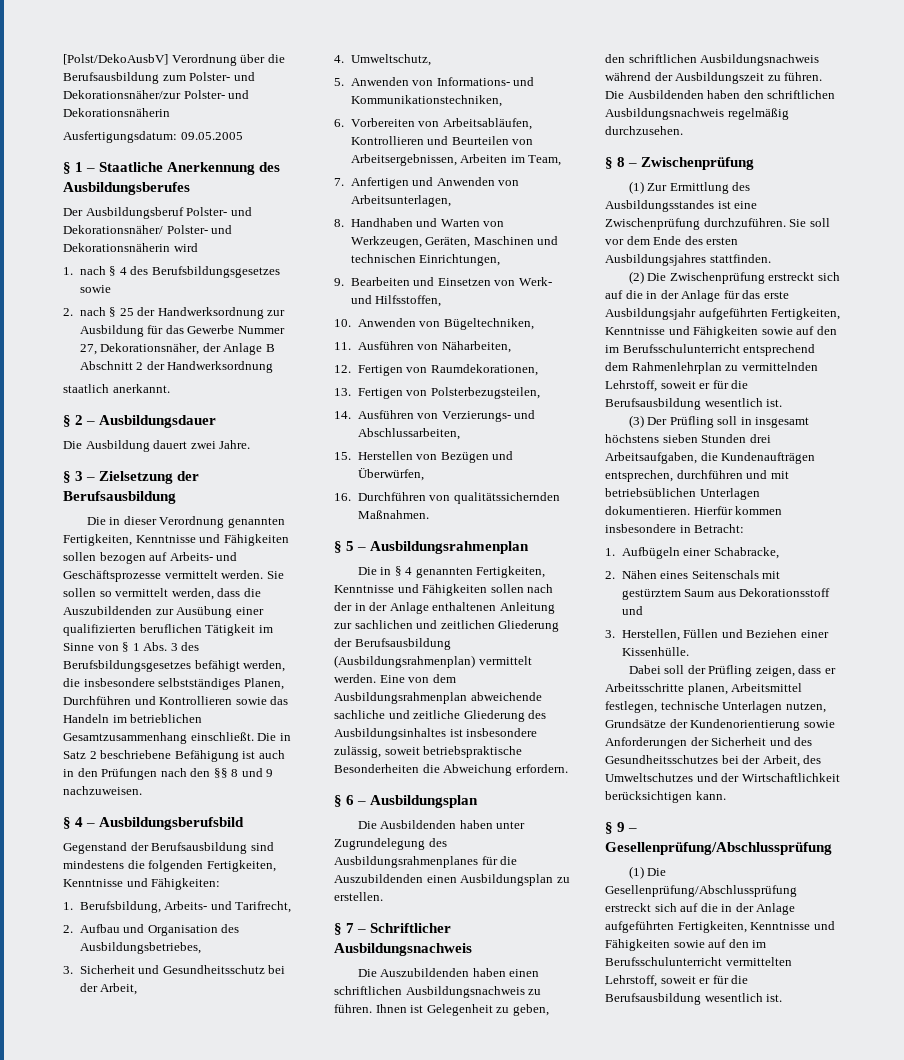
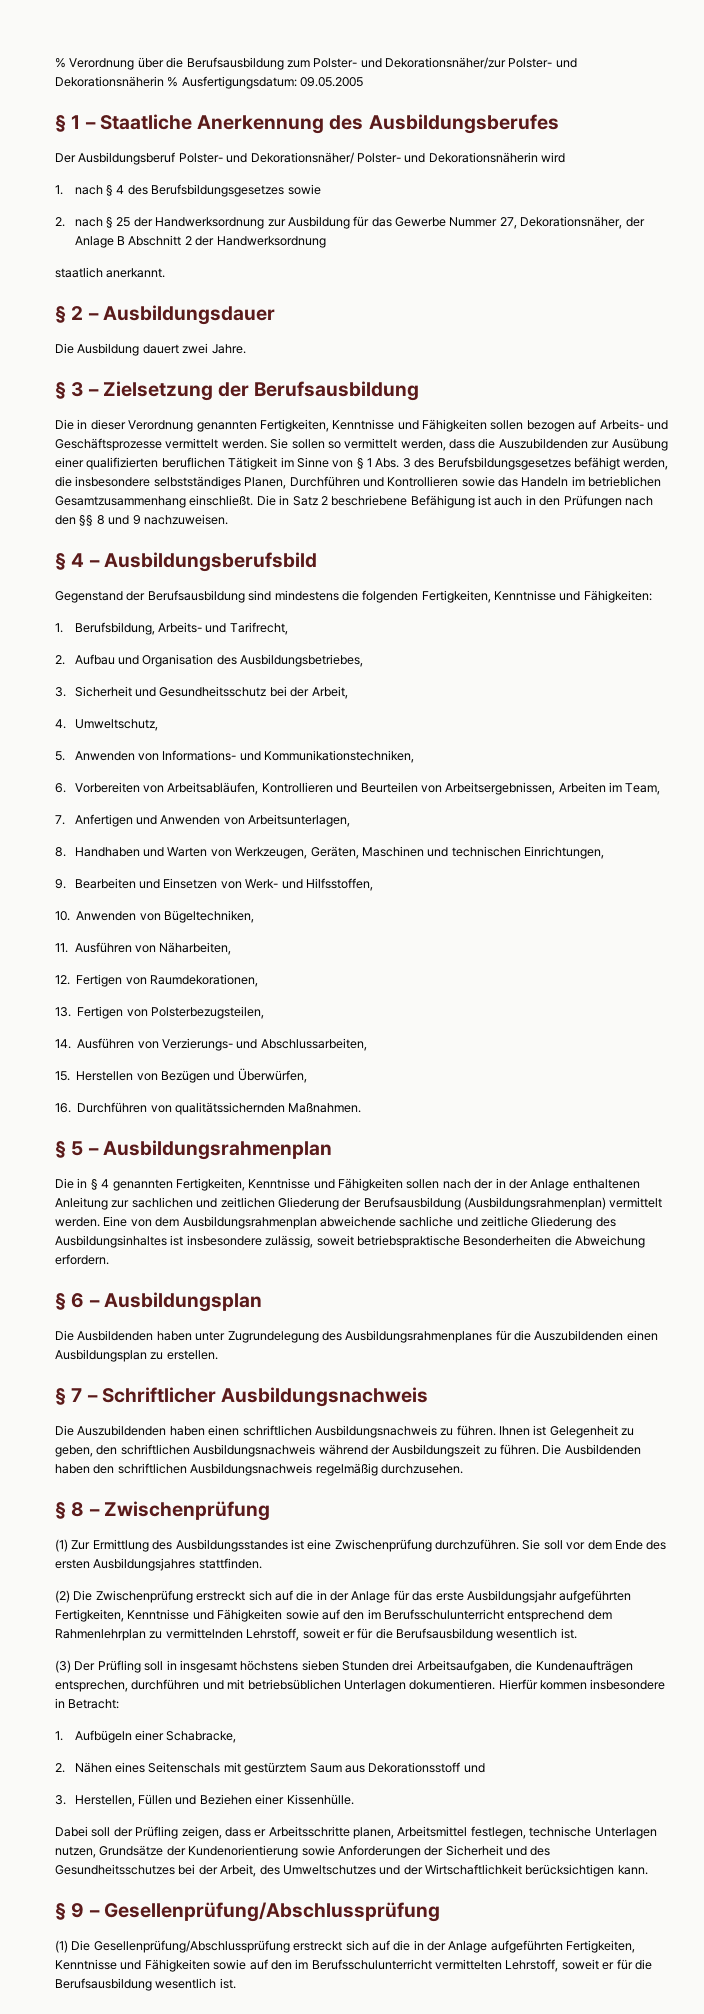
- [Polst/DekoAusbV] Verordnung über die Berufsausbildung zum Polster- und Dekorationsnäher/zur Polster- und Dekorationsnäherin
- Ausfertigungsdatum: 09.05.2005
+ % Verordnung über die Berufsausbildung zum Polster- und Dekorationsnäher/zur Polster- und Dekorationsnäherin % Ausfertigungsdatum: 09.05.2005

